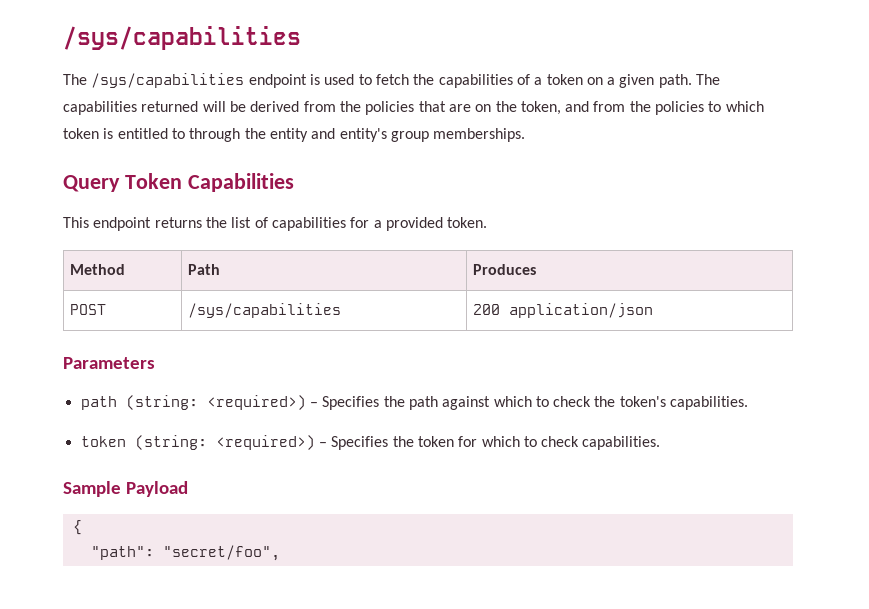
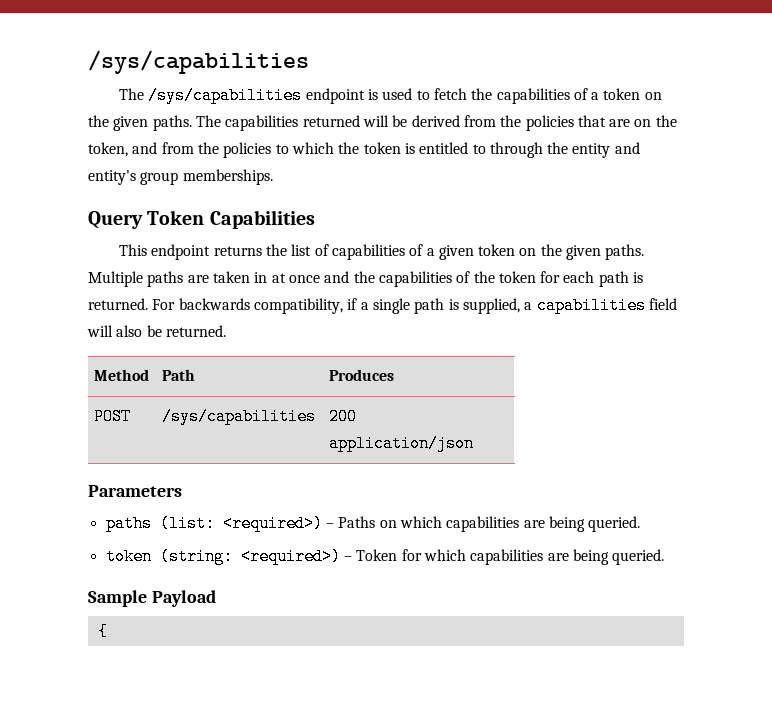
- The /sys/capabilities endpoint is used to fetch the capabilities of a token on a given path.
+ The /sys/capabilities endpoint is used to fetch the capabilities of a token on the given paths.
- The capabilities returned will be derived from the policies that are on the token, and from the policies to which token is entitled to through the entity and entity's group memberships.
+ The capabilities returned will be derived from the policies that are on the token, and from the policies to which the token is entitled to through the entity and entity's group memberships.
- This endpoint returns the list of capabilities for a provided token.
+ This endpoint returns the list of capabilities of a given token on the given paths. Multiple paths are taken in at once and the capabilities of the token for each path is returned. For backwards compatibility, if a single path is supplied, a capabilities field will also be returned.
- path (string: <required>) – Specifies the path against which to check the token's capabilities.
- token (string: <required>) – Specifies the token for which to check capabilities.
+ paths (list: <required>) – Paths on which capabilities are being queried.
+ token (string: <required>) – Token for which capabilities are being queried.
- "path": "secret/foo",

